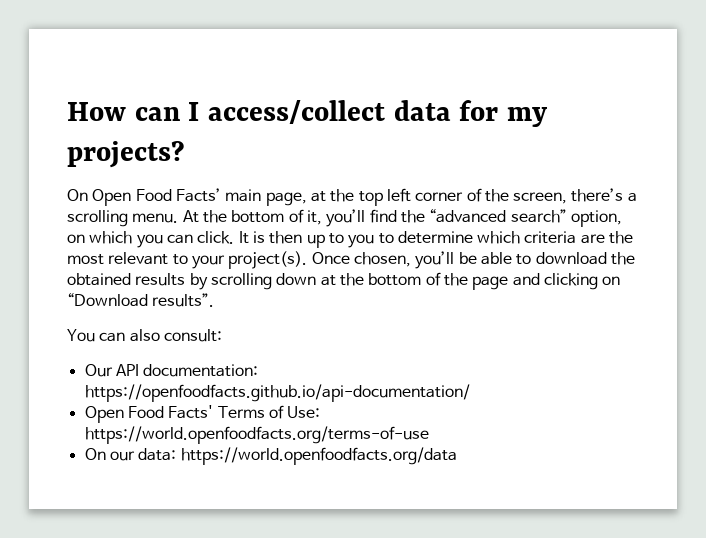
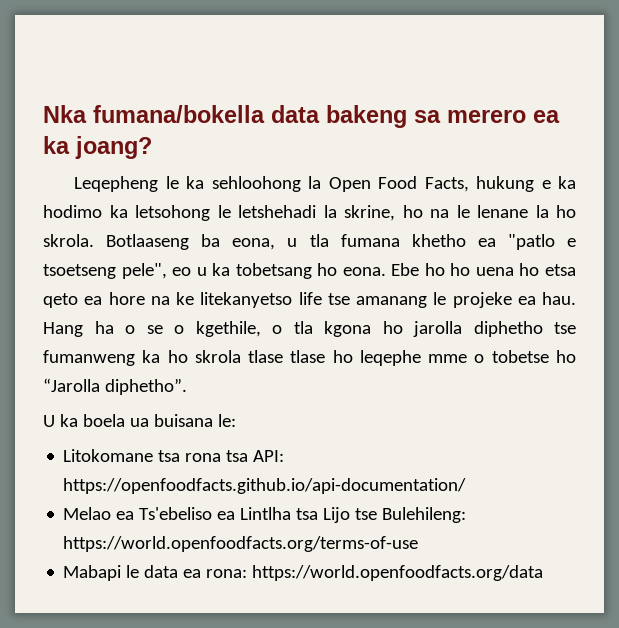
- How can I access/collect data for my projects?
- On Open Food Facts’ main page, at the top left corner of the screen, there’s a scrolling menu. At the bottom of it, you’ll find the “advanced search” option, on which you can click. It is then up to you to determine which criteria are the most relevant to your project(s). Once chosen, you’ll be able to download the obtained results by scrolling down at the bottom of the page and clicking on “Download results”.
- You can also consult:
- Our API documentation: https://openfoodfacts.github.io/api-documentation/
- Open Food Facts' Terms of Use: https://world.openfoodfacts.org/terms-of-use
- On our data: https://world.openfoodfacts.org/data
+ Nka fumana/bokella data bakeng sa merero ea ka joang?
+ Leqepheng le ka sehloohong la Open Food Facts, hukung e ka hodimo ka letsohong le letshehadi la skrine, ho na le lenane la ho skrola. Botlaaseng ba eona, u tla fumana khetho ea "patlo e tsoetseng pele", eo u ka tobetsang ho eona. Ebe ho ho uena ho etsa qeto ea hore na ke litekanyetso life tse amanang le projeke ea hau. Hang ha o se o kgethile, o tla kgona ho jarolla diphetho tse fumanweng ka ho skrola tlase tlase ho leqephe mme o tobetse ho “Jarolla diphetho”.
+ U ka boela ua buisana le:
+ Litokomane tsa rona tsa API: https://openfoodfacts.github.io/api-documentation/
+ Melao ea Ts'ebeliso ea Lintlha tsa Lijo tse Bulehileng: https://world.openfoodfacts.org/terms-of-use
+ Mabapi le data ea rona: https://world.openfoodfacts.org/data

